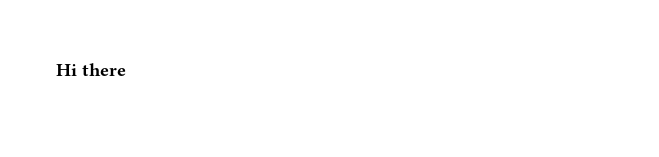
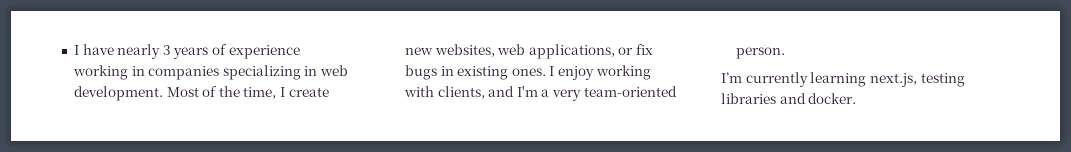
- Hi there
+ I have nearly 3 years of experience working in companies specializing in web development. Most of the time, I create new websites, web applications, or fix bugs in existing ones. I enjoy working with clients, and I'm a very team-oriented person.
+ I’m currently learning next.js, testing libraries and docker.

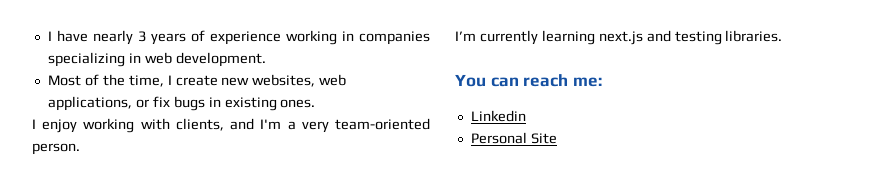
- I have nearly 3 years of experience working in companies specializing in web development. Most of the time, I create new websites, web applications, or fix bugs in existing ones. I enjoy working with clients, and I'm a very team-oriented person.
+ I have nearly 3 years of experience working in companies specializing in web development.
+ Most of the time, I create new websites, web applications, or fix bugs in existing ones.
+ I enjoy working with clients, and I'm a very team-oriented person.
- I’m currently learning next.js, testing libraries and docker.
+ I’m currently learning next.js and testing libraries.
+ You can reach me:
+ Linkedin
+ Personal Site

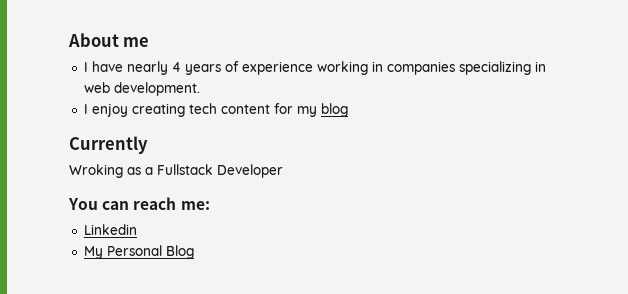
+ About me
- I have nearly 3 years of experience working in companies specializing in web development.
+ I have nearly 4 years of experience working in companies specializing in web development.
- Most of the time, I create new websites, web applications, or fix bugs in existing ones.
- I enjoy working with clients, and I'm a very team-oriented person.
- I’m currently learning next.js and testing libraries.
+ I enjoy creating tech content for my blog
+ Currently
+ Wroking as a Fullstack Developer
- Personal Site
+ My Personal Blog

